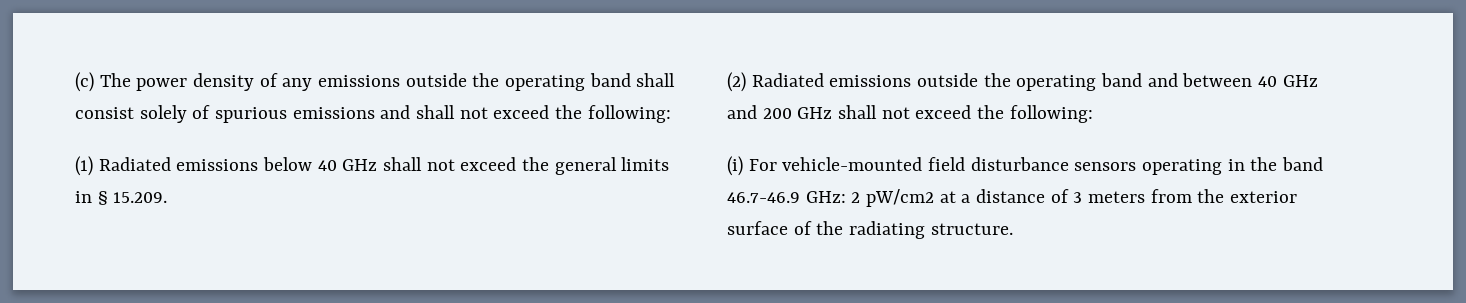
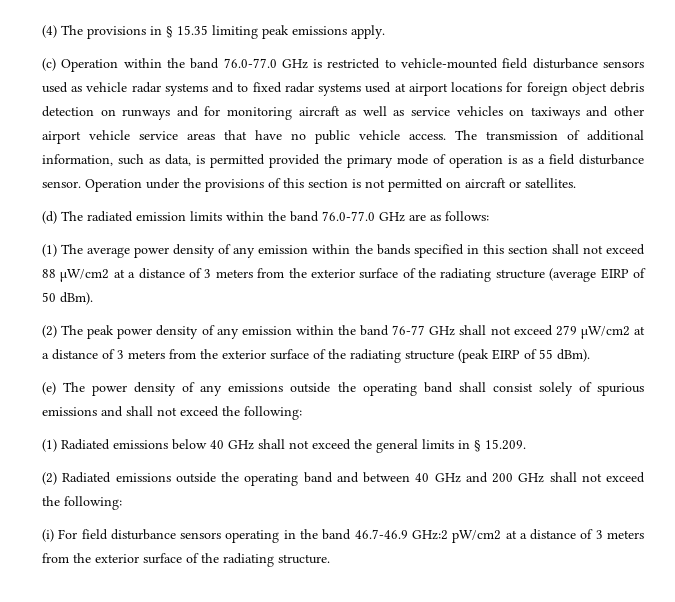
- (c) The power density of any emissions outside the operating band shall consist solely of spurious emissions and shall not exceed the following:
+ (4) The provisions in § 15.35 limiting peak emissions apply.
+ (c) Operation within the band 76.0-77.0 GHz is restricted to vehicle-mounted field disturbance sensors used as vehicle radar systems and to fixed radar systems used at airport locations for foreign object debris detection on runways and for monitoring aircraft as well as service vehicles on taxiways and other airport vehicle service areas that have no public vehicle access. The transmission of additional information, such as data, is permitted provided the primary mode of operation is as a field disturbance sensor. Operation under the provisions of this section is not permitted on aircraft or satellites.
+ (d) The radiated emission limits within the band 76.0-77.0 GHz are as follows:
+ (1) The average power density of any emission within the bands specified in this section shall not exceed 88 µW/cm2 at a distance of 3 meters from the exterior surface of the radiating structure (average EIRP of 50 dBm).
+ (2) The peak power density of any emission within the band 76-77 GHz shall not exceed 279 µW/cm2 at a distance of 3 meters from the exterior surface of the radiating structure (peak EIRP of 55 dBm).
+ (e) The power density of any emissions outside the operating band shall consist solely of spurious emissions and shall not exceed the following:
- (i) For vehicle-mounted field disturbance sensors operating in the band 46.7-46.9 GHz: 2 pW/cm2 at a distance of 3 meters from the exterior surface of the radiating structure.
+ (i) For field disturbance sensors operating in the band 46.7-46.9 GHz:2 pW/cm2 at a distance of 3 meters from the exterior surface of the radiating structure.

